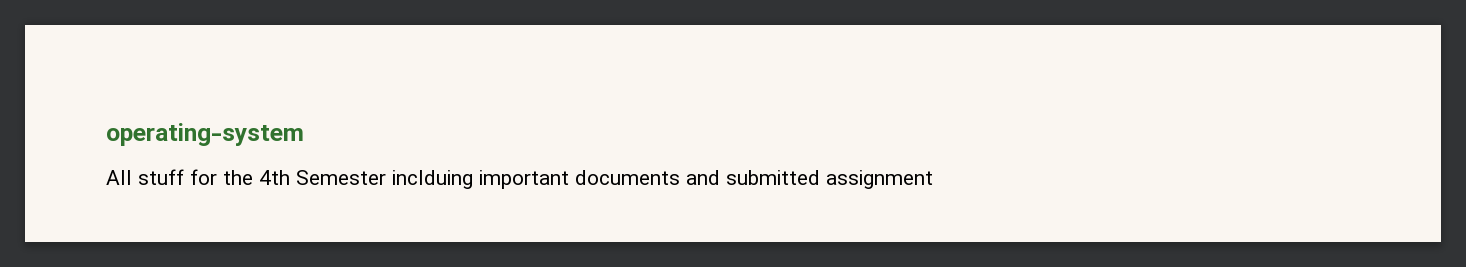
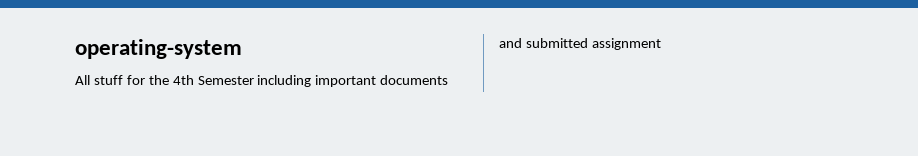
- All stuff for the 4th Semester inclduing important documents and submitted assignment
+ All stuff for the 4th Semester including important documents and submitted assignment

